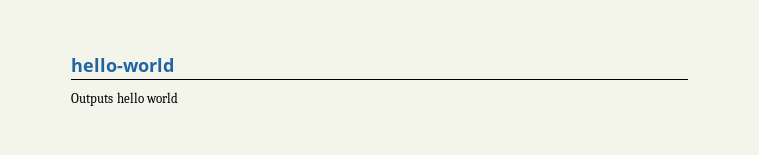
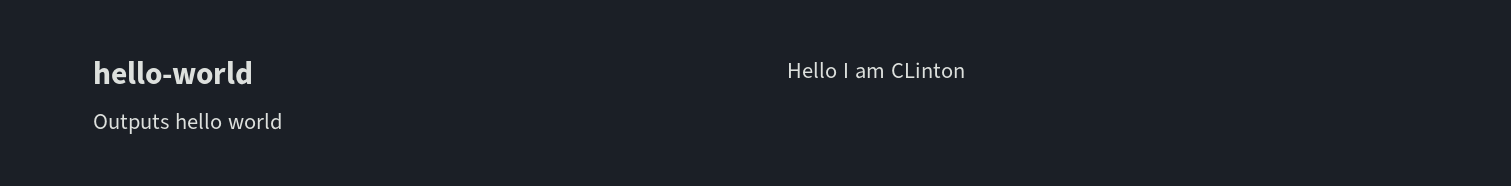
+ Hello I am CLinton

